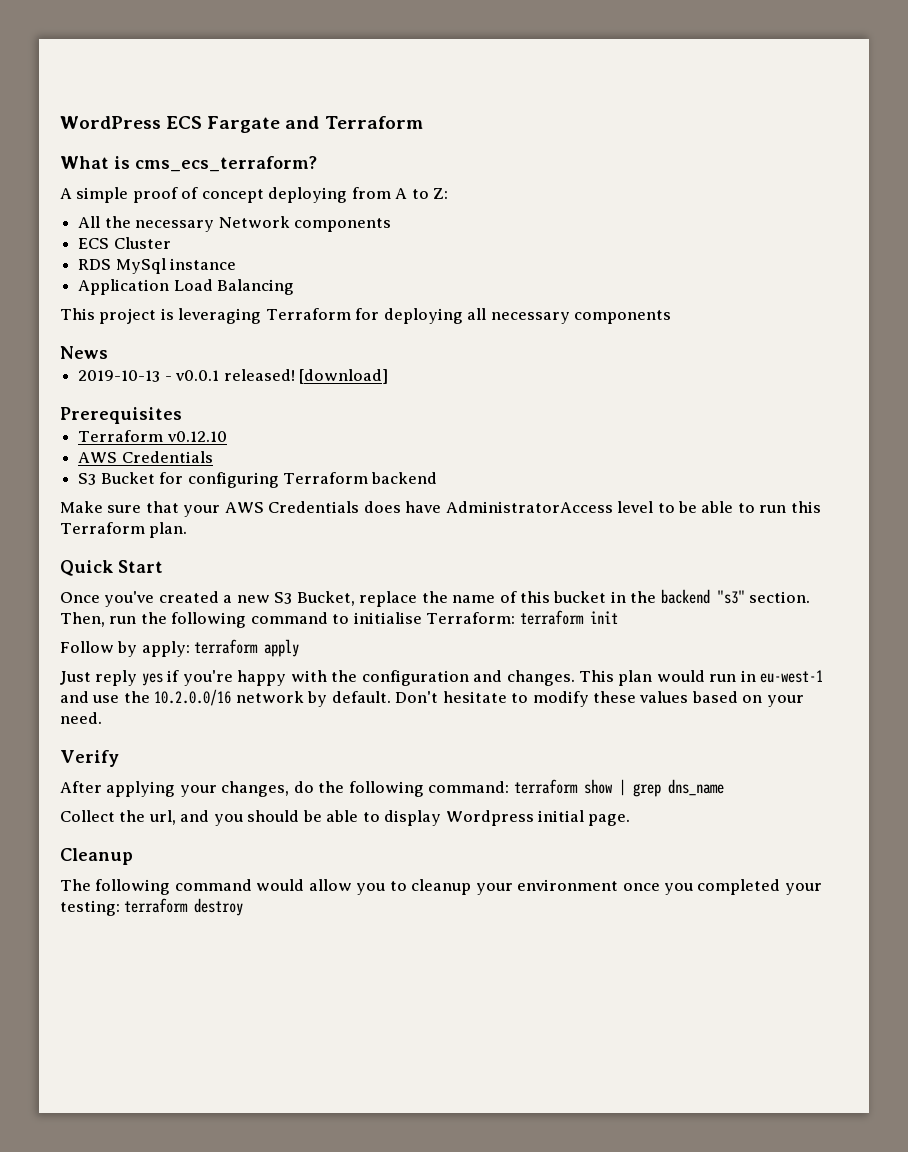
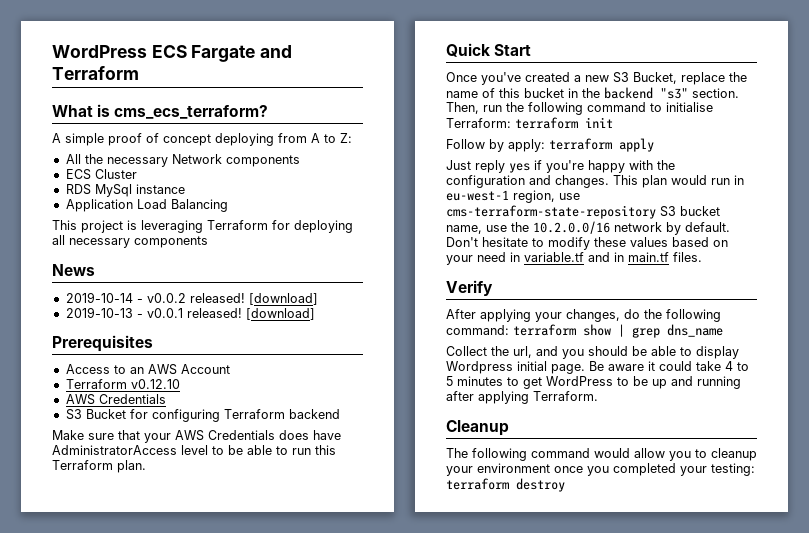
+ 2019-10-14 - v0.0.2 released! [download]
+ Access to an AWS Account
- This plan would run in eu-west-1 and use the 10.2.0.0/16 network by default.
+ This plan would run in eu-west-1 region, use cms-terraform-state-repository S3 bucket name, use the 10.2.0.0/16 network by default.
- Don't hesitate to modify these values based on your need.
+ Don't hesitate to modify these values based on your need in variable.tf and in main.tf files.
+ Be aware it could take 4 to 5 minutes to get WordPress to be up and running after applying Terraform.

